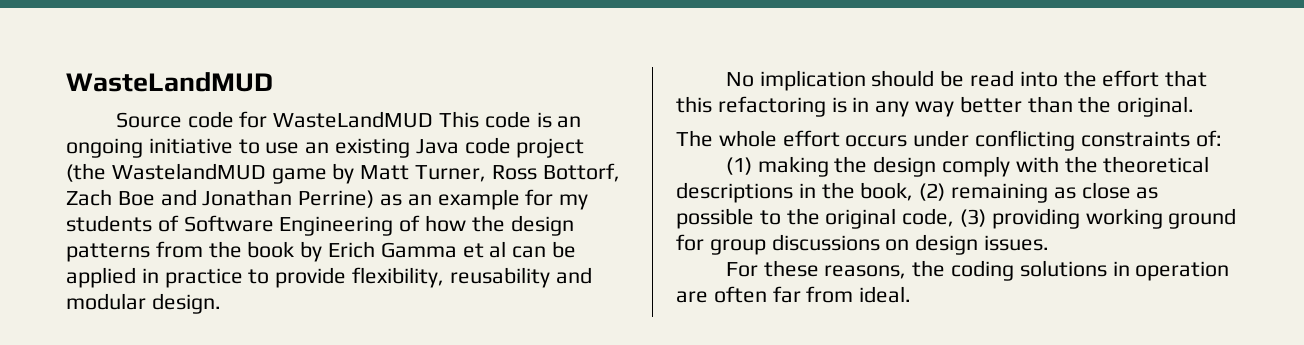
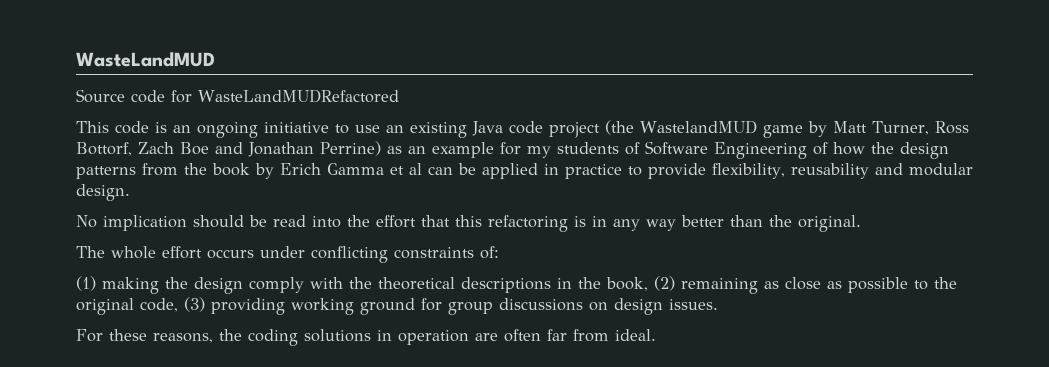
- Source code for WasteLandMUD This code is an ongoing initiative to use an existing Java code project (the WastelandMUD game by Matt Turner, Ross Bottorf, Zach Boe and Jonathan Perrine) as an example for my students of Software Engineering of how the design patterns from the book by Erich Gamma et al can be applied in practice to provide flexibility, reusability and modular design.
+ Source code for WasteLandMUDRefactored
+ This code is an ongoing initiative to use an existing Java code project (the WastelandMUD game by Matt Turner, Ross Bottorf, Zach Boe and Jonathan Perrine) as an example for my students of Software Engineering of how the design patterns from the book by Erich Gamma et al can be applied in practice to provide flexibility, reusability and modular design.

